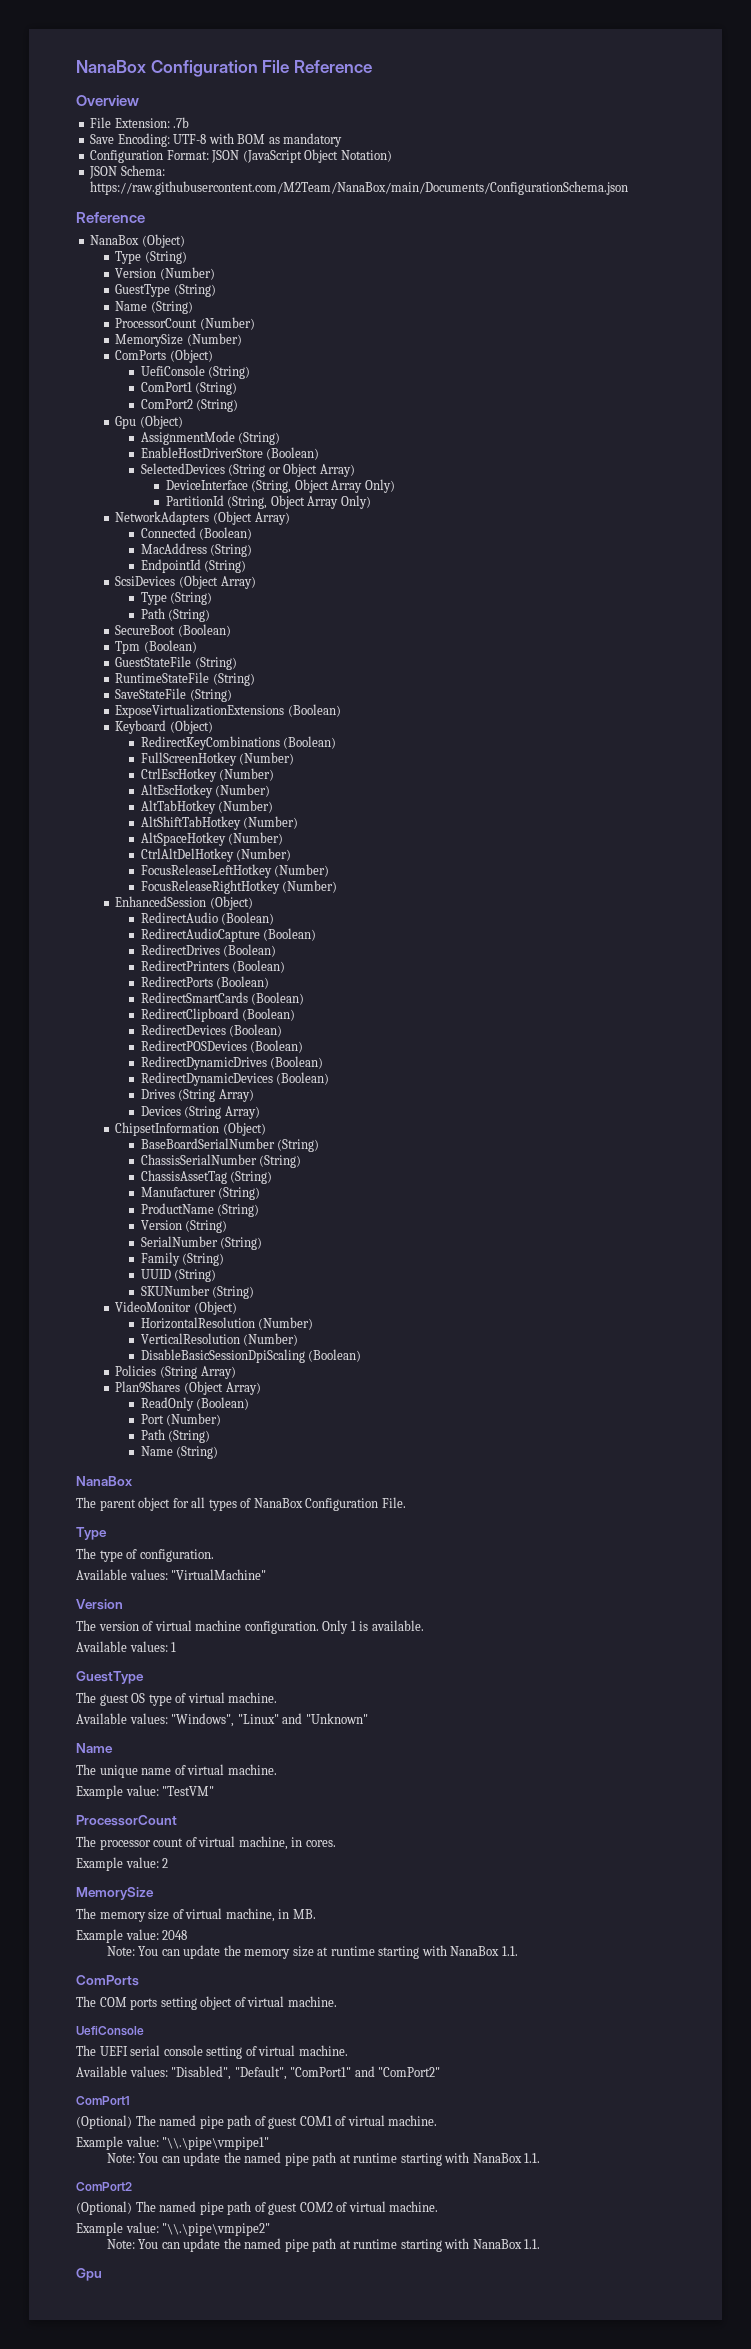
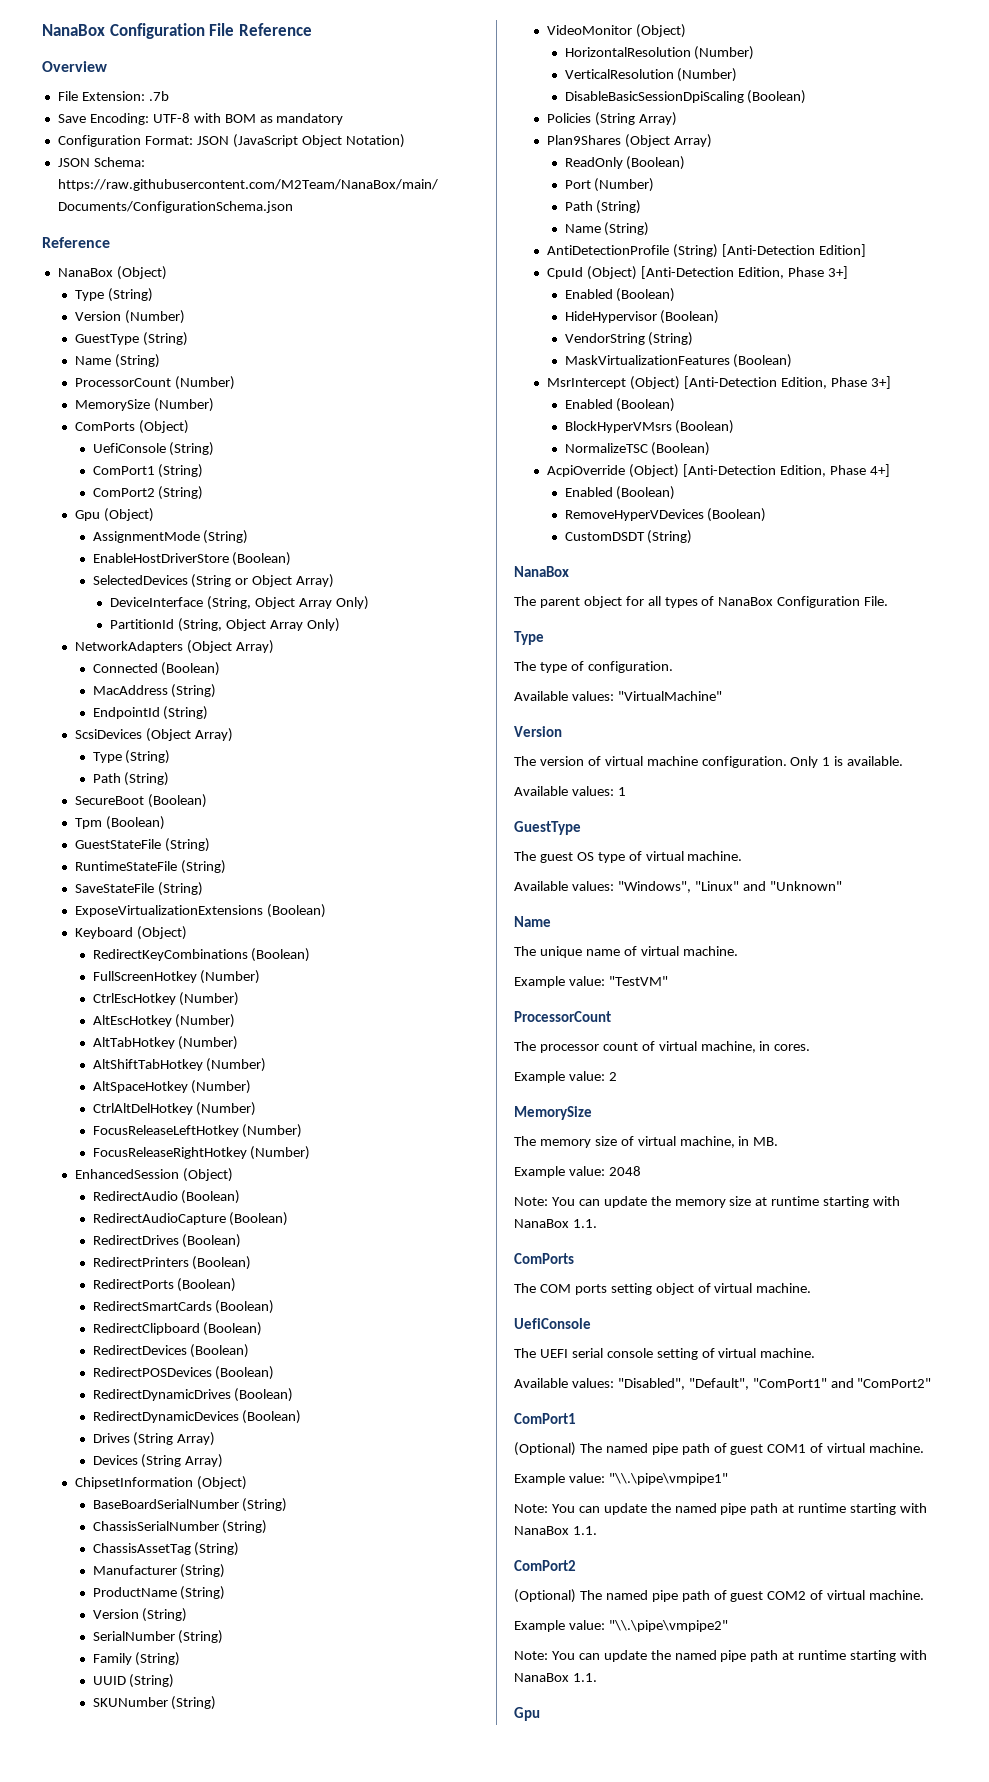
+ AntiDetectionProfile (String) [Anti-Detection Edition]
+ CpuId (Object) [Anti-Detection Edition, Phase 3+]
+ Enabled (Boolean)
+ HideHypervisor (Boolean)
+ VendorString (String)
+ MaskVirtualizationFeatures (Boolean)
+ MsrIntercept (Object) [Anti-Detection Edition, Phase 3+]
+ Enabled (Boolean)
+ BlockHyperVMsrs (Boolean)
+ NormalizeTSC (Boolean)
+ AcpiOverride (Object) [Anti-Detection Edition, Phase 4+]
+ Enabled (Boolean)
+ RemoveHyperVDevices (Boolean)
+ CustomDSDT (String)

